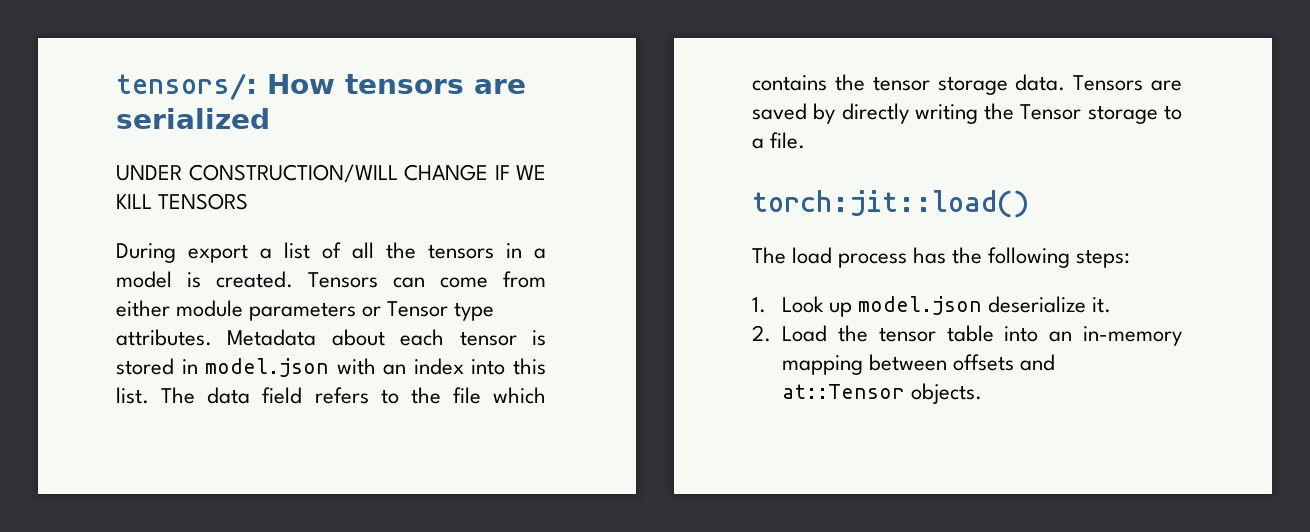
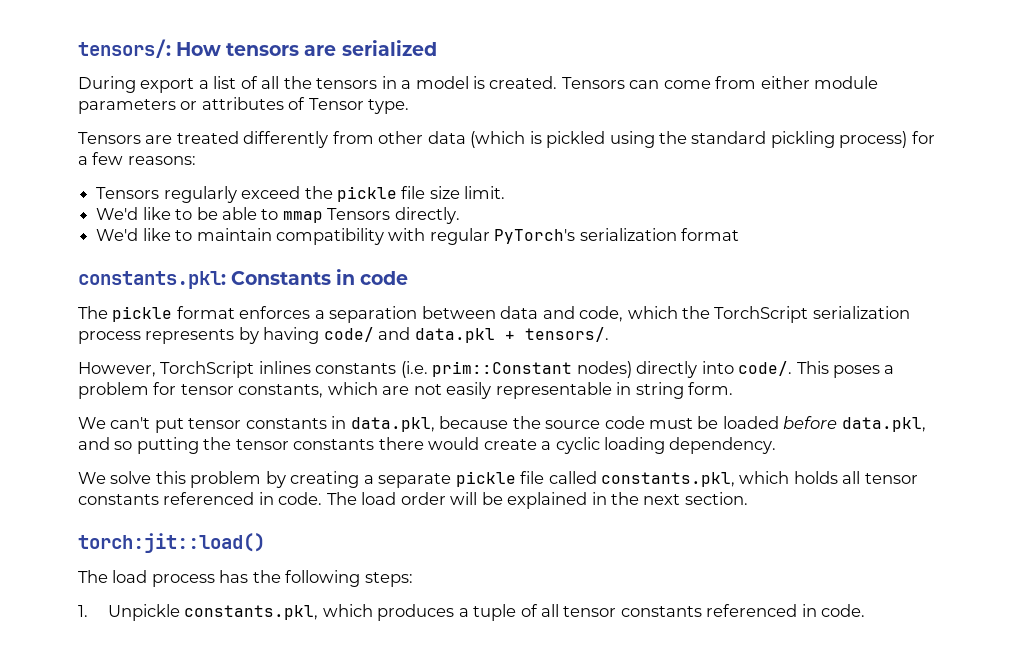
- UNDER CONSTRUCTION/WILL CHANGE IF WE KILL TENSORS
- Tensors can come from either module parameters or Tensor type attributes. Metadata about each tensor is stored in model.json with an index into this list. The data field refers to the file which contains the tensor storage data. Tensors are saved by directly writing the Tensor storage to a file.
+ Tensors can come from either module parameters or attributes of Tensor type.
+ Tensors are treated differently from other data (which is pickled using the standard pickling process) for a few reasons:
+ Tensors regularly exceed the pickle file size limit.
+ We'd like to be able to mmap Tensors directly.
+ We'd like to maintain compatibility with regular PyTorch's serialization format
+ constants.pkl: Constants in code
+ The pickle format enforces a separation between data and code, which the TorchScript serialization process represents by having code/ and data.pkl + tensors/.
+ However, TorchScript inlines constants (i.e. prim::Constant nodes) directly into code/. This poses a problem for tensor constants, which are not easily representable in string form.
+ We can't put tensor constants in data.pkl, because the source code must be loaded before data.pkl, and so putting the tensor constants there would create a cyclic loading dependency.
+ We solve this problem by creating a separate pickle file called constants.pkl, which holds all tensor constants referenced in code. The load order will be explained in the next section.
- 1. Look up model.json deserialize it.
- 2. Load the tensor table into an in-memory mapping between offsets and at::Tensor objects.
+ 1. Unpickle constants.pkl, which produces a tuple of all tensor constants referenced in code.

